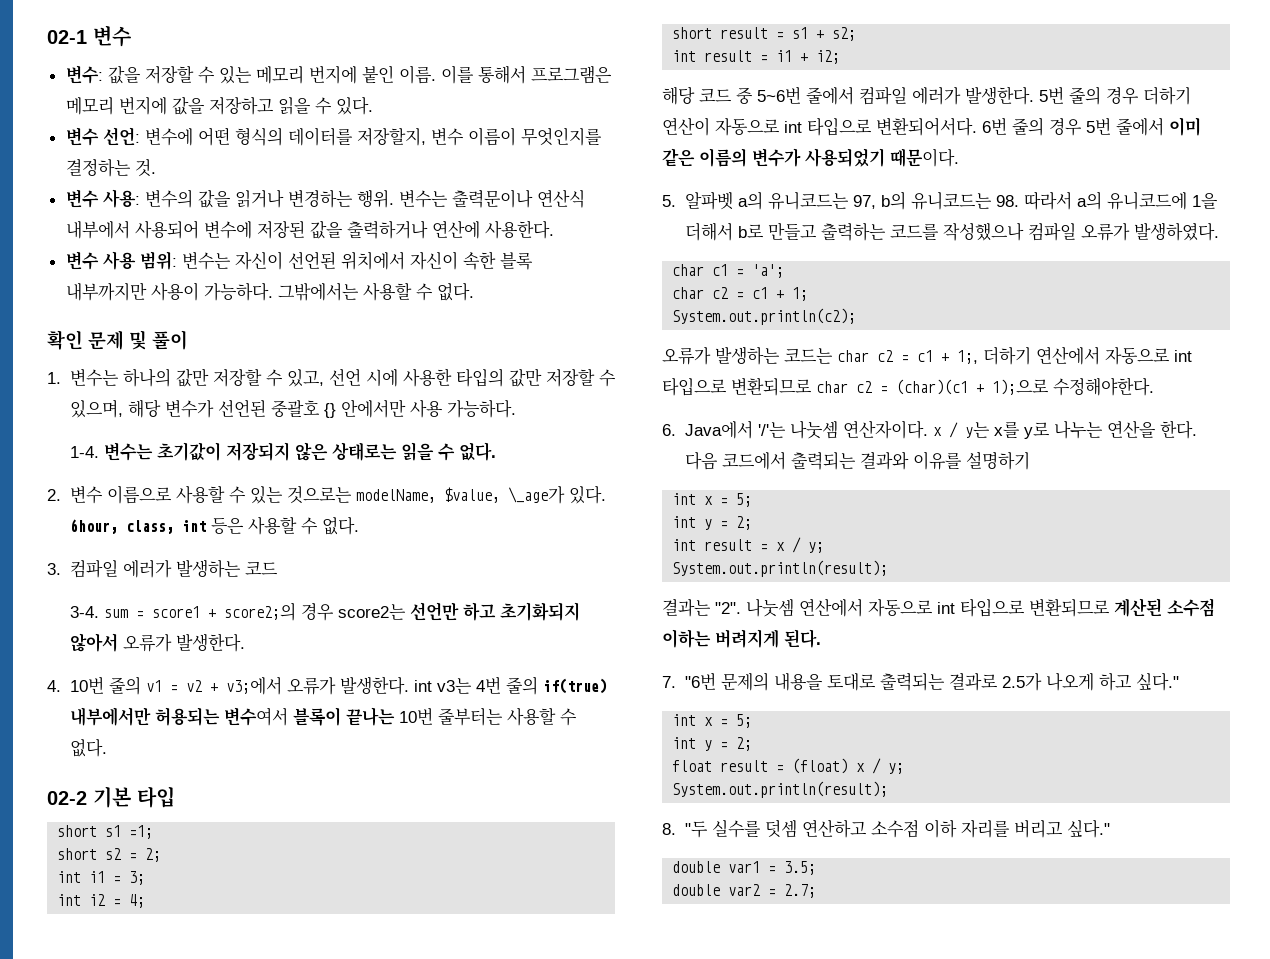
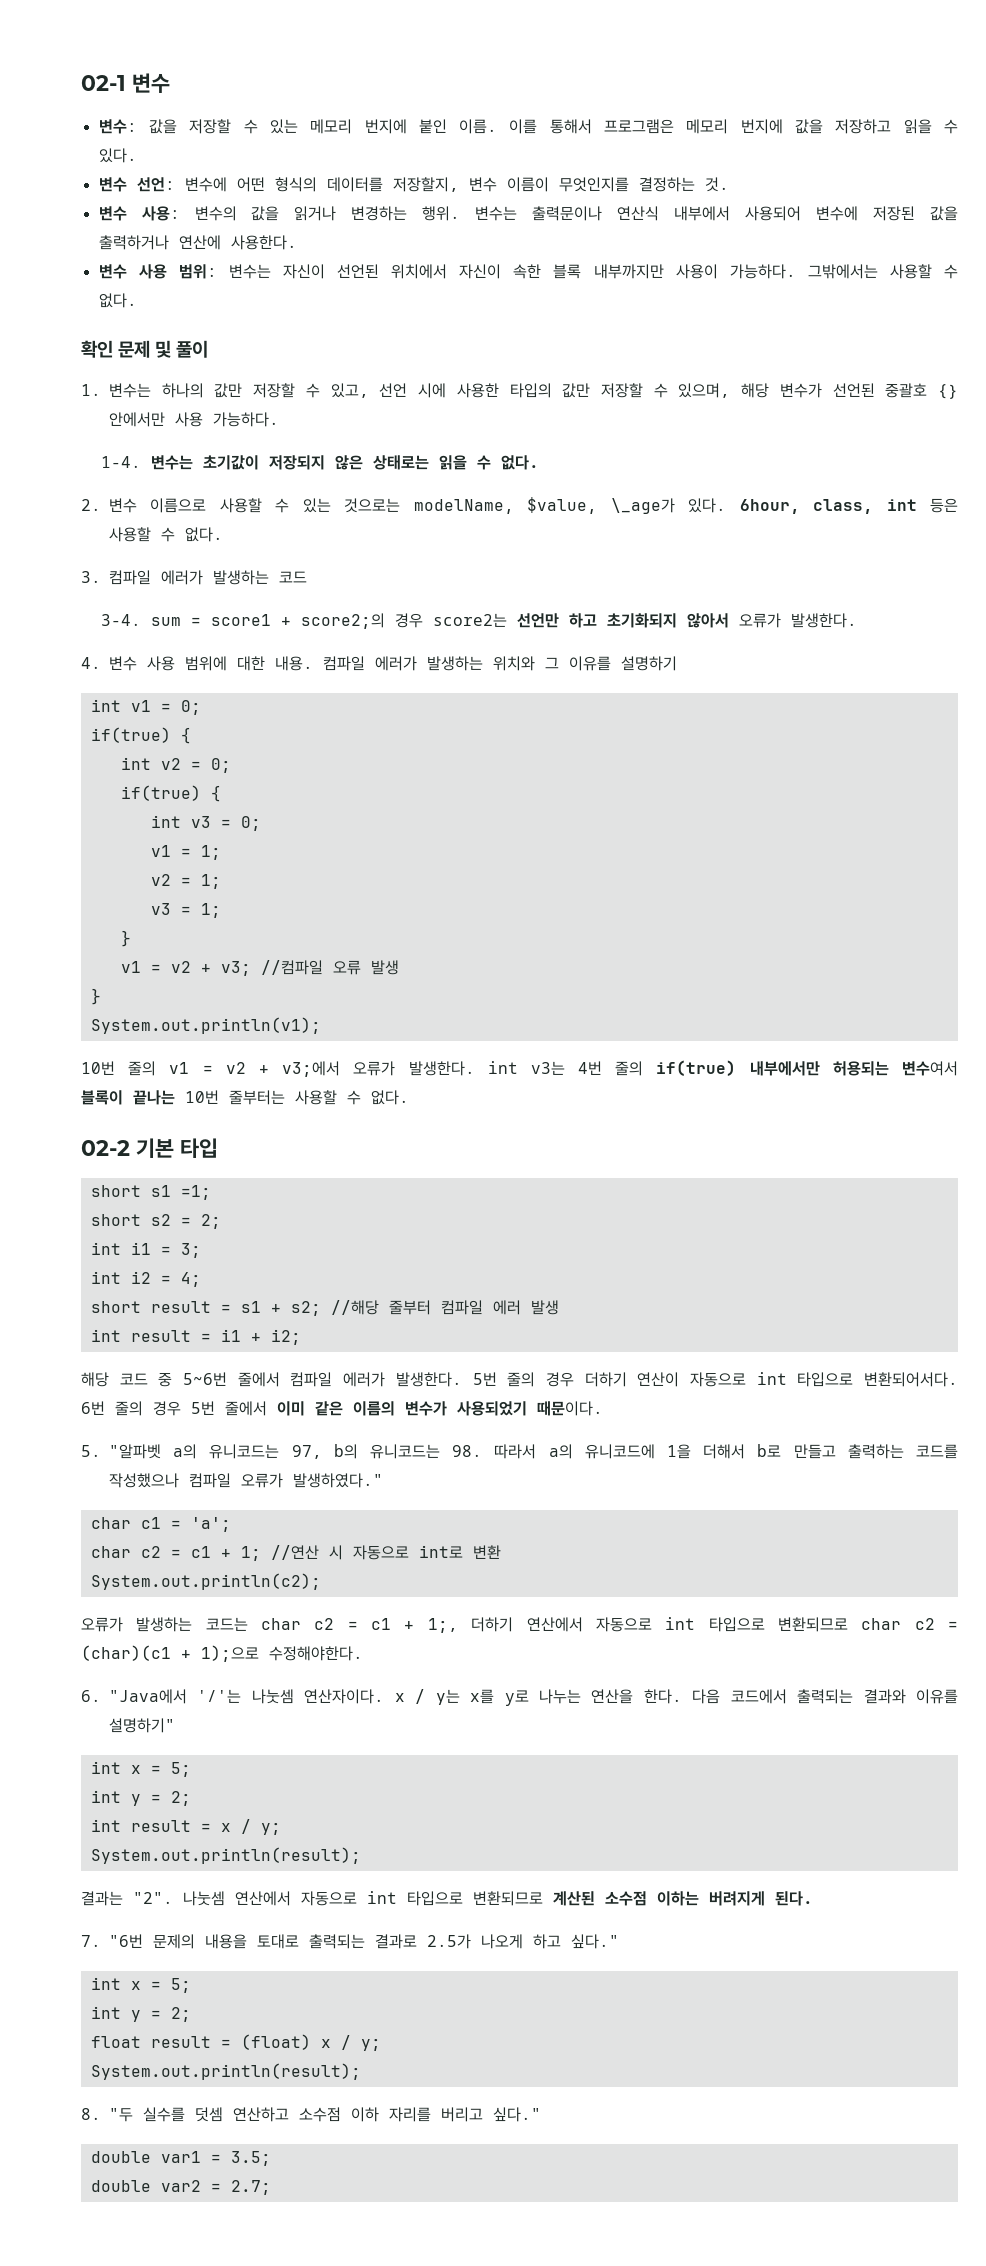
- 4. 10번 줄의 v1 = v2 + v3;에서 오류가 발생한다. int v3는 4번 줄의 if(true) 내부에서만 허용되는 변수여서 블록이 끝나는 10번 줄부터는 사용할 수 없다.
+ 4. 변수 사용 범위에 대한 내용. 컴파일 에러가 발생하는 위치와 그 이유를 설명하기
+ int v1 = 0;
+ if(true) {
+ int v2 = 0;
+ if(true) {
+ int v3 = 0;
+ v1 = 1;
+ v2 = 1;
+ v3 = 1;
+ }
+ v1 = v2 + v3; //컴파일 오류 발생
+ }
+ System.out.println(v1);
+ 10번 줄의 v1 = v2 + v3;에서 오류가 발생한다. int v3는 4번 줄의 if(true) 내부에서만 허용되는 변수여서 블록이 끝나는 10번 줄부터는 사용할 수 없다.
- short result = s1 + s2;
+ short result = s1 + s2; //해당 줄부터 컴파일 에러 발생
- 5. 알파벳 a의 유니코드는 97, b의 유니코드는 98. 따라서 a의 유니코드에 1을 더해서 b로 만들고 출력하는 코드를 작성했으나 컴파일 오류가 발생하였다.
+ 5. "알파벳 a의 유니코드는 97, b의 유니코드는 98. 따라서 a의 유니코드에 1을 더해서 b로 만들고 출력하는 코드를 작성했으나 컴파일 오류가 발생하였다."
- char c2 = c1 + 1;
+ char c2 = c1 + 1; //연산 시 자동으로 int로 변환
- 6. Java에서 '/'는 나눗셈 연산자이다. x / y는 x를 y로 나누는 연산을 한다.
+ 6. "Java에서 '/'는 나눗셈 연산자이다. x / y는 x를 y로 나누는 연산을 한다.
- 다음 코드에서 출력되는 결과와 이유를 설명하기
+ 다음 코드에서 출력되는 결과와 이유를 설명하기"

